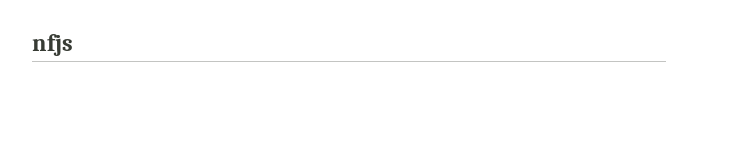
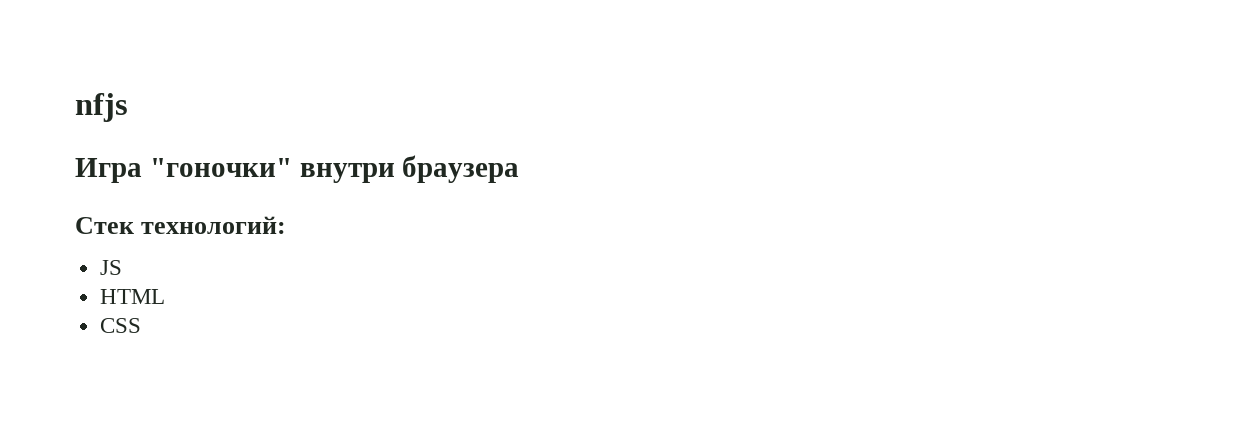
+ Игра "гоночки" внутри браузера
+ Стек технологий:
+ JS
+ HTML
+ CSS

